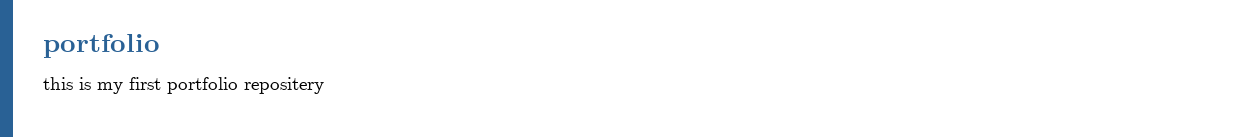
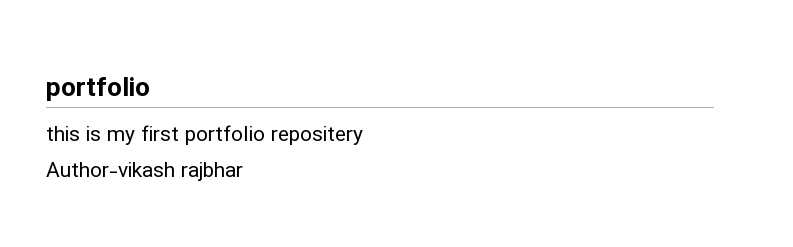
+ Author-vikash rajbhar

